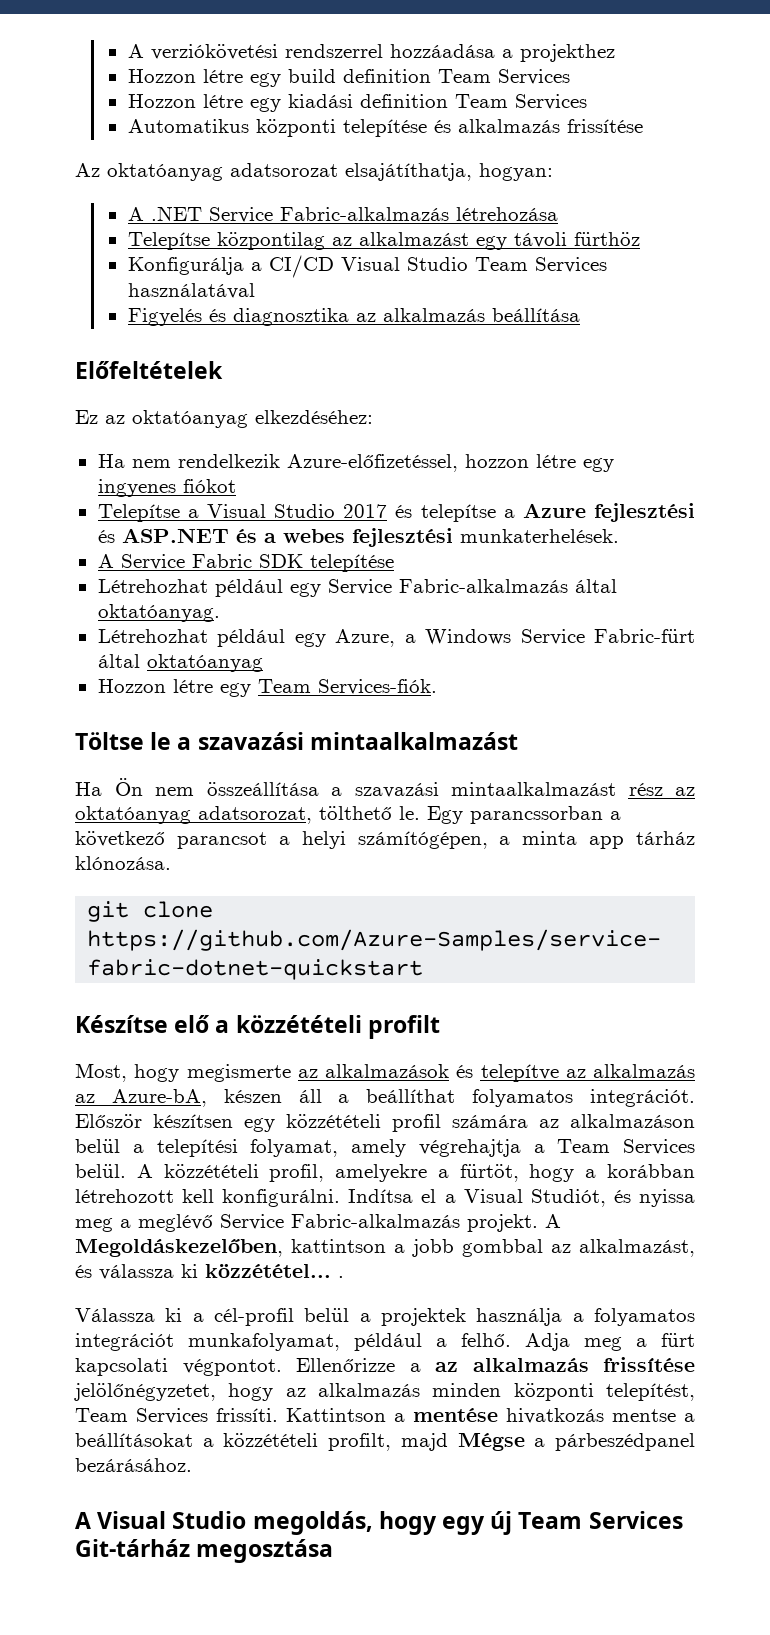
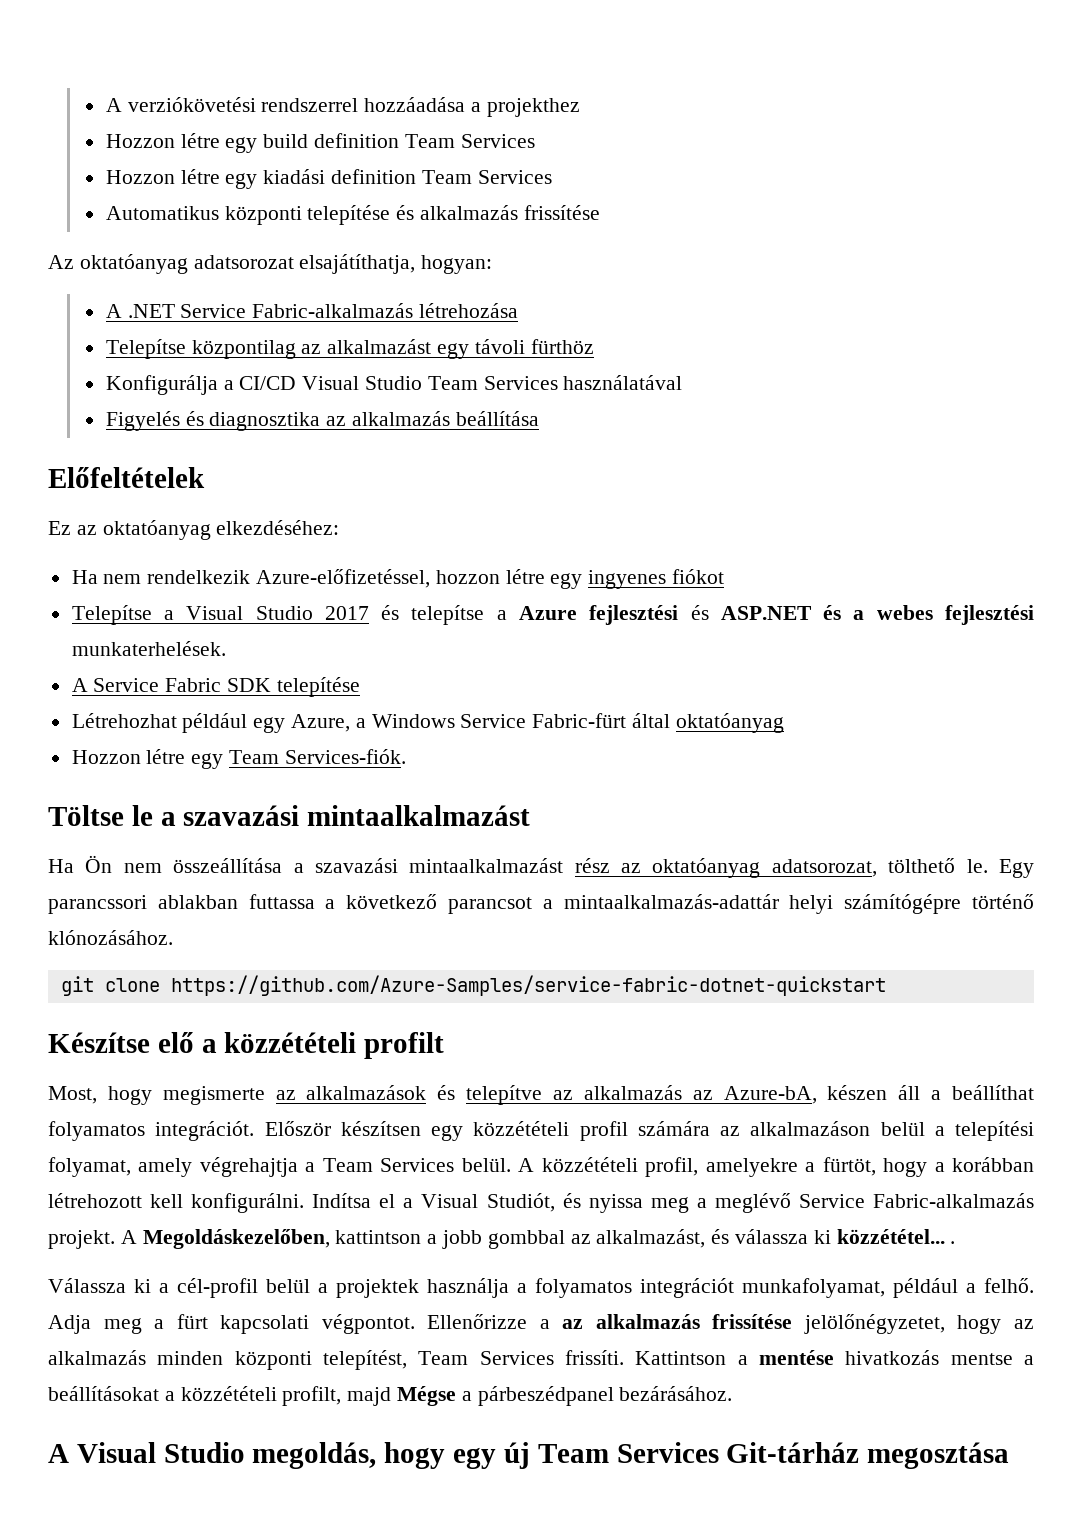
- Létrehozhat például egy Service Fabric-alkalmazás által oktatóanyag.
- Egy parancssorban a következő parancsot a helyi számítógépen, a minta app tárház klónozása.
+ Egy parancssori ablakban futtassa a következő parancsot a mintaalkalmazás-adattár helyi számítógépre történő klónozásához.

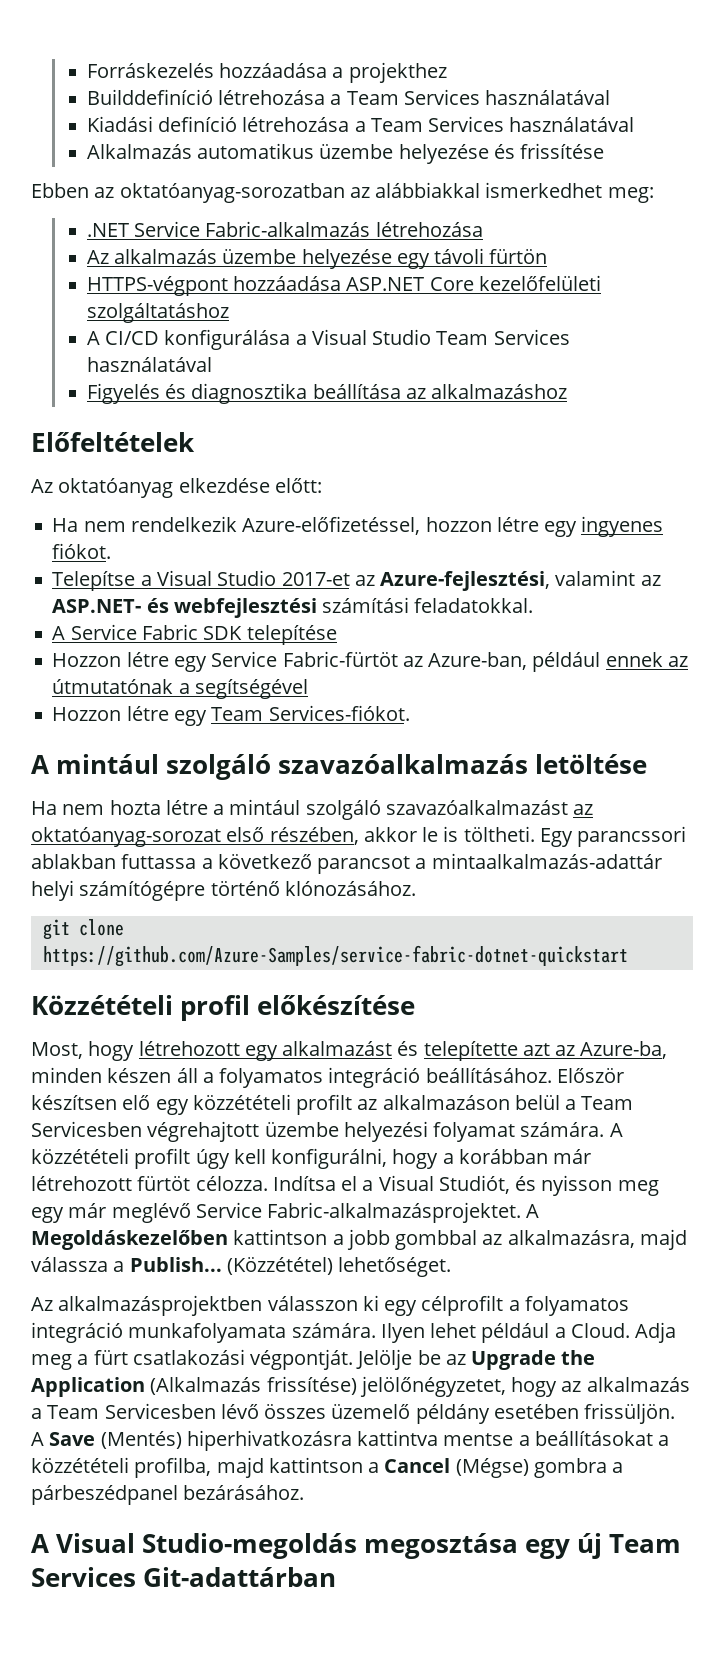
- A verziókövetési rendszerrel hozzáadása a projekthez
+ Forráskezelés hozzáadása a projekthez
- Hozzon létre egy build definition Team Services
- Hozzon létre egy kiadási definition Team Services
- Automatikus központi telepítése és alkalmazás frissítése
- Az oktatóanyag adatsorozat elsajátíthatja, hogyan:
- A .NET Service Fabric-alkalmazás létrehozása
- Telepítse központilag az alkalmazást egy távoli fürthöz
- Konfigurálja a CI/CD Visual Studio Team Services használatával
+ Builddefiníció létrehozása a Team Services használatával
+ Kiadási definíció létrehozása a Team Services használatával
+ Alkalmazás automatikus üzembe helyezése és frissítése
+ Ebben az oktatóanyag-sorozatban az alábbiakkal ismerkedhet meg:
+ .NET Service Fabric-alkalmazás létrehozása
+ Az alkalmazás üzembe helyezése egy távoli fürtön
+ HTTPS-végpont hozzáadása ASP.NET Core kezelőfelületi szolgáltatáshoz
+ A CI/CD konfigurálása a Visual Studio Team Services használatával
- Figyelés és diagnosztika az alkalmazás beállítása
+ Figyelés és diagnosztika beállítása az alkalmazáshoz
  Előfeltételek
- Ez az oktatóanyag elkezdéséhez:
+ Az oktatóanyag elkezdése előtt:
- Ha nem rendelkezik Azure-előfizetéssel, hozzon létre egy ingyenes fiókot
+ Ha nem rendelkezik Azure-előfizetéssel, hozzon létre egy ingyenes fiókot.
- Telepítse a Visual Studio 2017 és telepítse a Azure fejlesztési és ASP.NET és a webes fejlesztési munkaterhelések.
+ Telepítse a Visual Studio 2017-et az Azure-fejlesztési, valamint az ASP.NET- és webfejlesztési számítási feladatokkal.
- Létrehozhat például egy Azure, a Windows Service Fabric-fürt által oktatóanyag
- Hozzon létre egy Team Services-fiók.
- Töltse le a szavazási mintaalkalmazást
- Ha Ön nem összeállítása a szavazási mintaalkalmazást rész az oktatóanyag adatsorozat, tölthető le.
+ Hozzon létre egy Service Fabric-fürtöt az Azure-ban, például ennek az útmutatónak a segítségével
+ Hozzon létre egy Team Services-fiókot.
+ A mintául szolgáló szavazóalkalmazás letöltése
+ Ha nem hozta létre a mintául szolgáló szavazóalkalmazást az oktatóanyag-sorozat első részében, akkor le is töltheti.
- Készítse elő a közzétételi profilt
- Most, hogy megismerte az alkalmazások és telepítve az alkalmazás az Azure-bA, készen áll a beállíthat folyamatos integrációt.
+ Közzétételi profil előkészítése
+ Most, hogy létrehozott egy alkalmazást és telepítette azt az Azure-ba, minden készen áll a folyamatos integráció beállításához.
- Először készítsen egy közzétételi profil számára az alkalmazáson belül a telepítési folyamat, amely végrehajtja a Team Services belül. A közzétételi profil, amelyekre a fürtöt, hogy a korábban létrehozott kell konfigurálni.
+ Először készítsen elő egy közzétételi profilt az alkalmazáson belül a Team Servicesben végrehajtott üzembe helyezési folyamat számára. A közzétételi profilt úgy kell konfigurálni, hogy a korábban már létrehozott fürtöt célozza.
- Indítsa el a Visual Studiót, és nyissa meg a meglévő Service Fabric-alkalmazás projekt. A Megoldáskezelőben, kattintson a jobb gombbal az alkalmazást, és válassza ki közzététel... .
- Válassza ki a cél-profil belül a projektek használja a folyamatos integrációt munkafolyamat, például a felhő.
+ Indítsa el a Visual Studiót, és nyisson meg egy már meglévő Service Fabric-alkalmazásprojektet. A Megoldáskezelőben kattintson a jobb gombbal az alkalmazásra, majd válassza a Publish... (Közzététel) lehetőséget.
+ Az alkalmazásprojektben válasszon ki egy célprofilt a folyamatos integráció munkafolyamata számára. Ilyen lehet például a Cloud.
- Adja meg a fürt kapcsolati végpontot. Ellenőrizze a az alkalmazás frissítése jelölőnégyzetet, hogy az alkalmazás minden központi telepítést, Team Services frissíti. Kattintson a mentése hivatkozás mentse a beállításokat a közzétételi profilt, majd Mégse a párbeszédpanel bezárásához.
+ Adja meg a fürt csatlakozási végpontját. Jelölje be az Upgrade the Application (Alkalmazás frissítése) jelölőnégyzetet, hogy az alkalmazás a Team Servicesben lévő összes üzemelő példány esetében frissüljön. A Save (Mentés) hiperhivatkozásra kattintva mentse a beállításokat a közzétételi profilba, majd kattintson a Cancel (Mégse) gombra a párbeszédpanel bezárásához.
- A Visual Studio megoldás, hogy egy új Team Services Git-tárház megosztása
+ A Visual Studio-megoldás megosztása egy új Team Services Git-adattárban

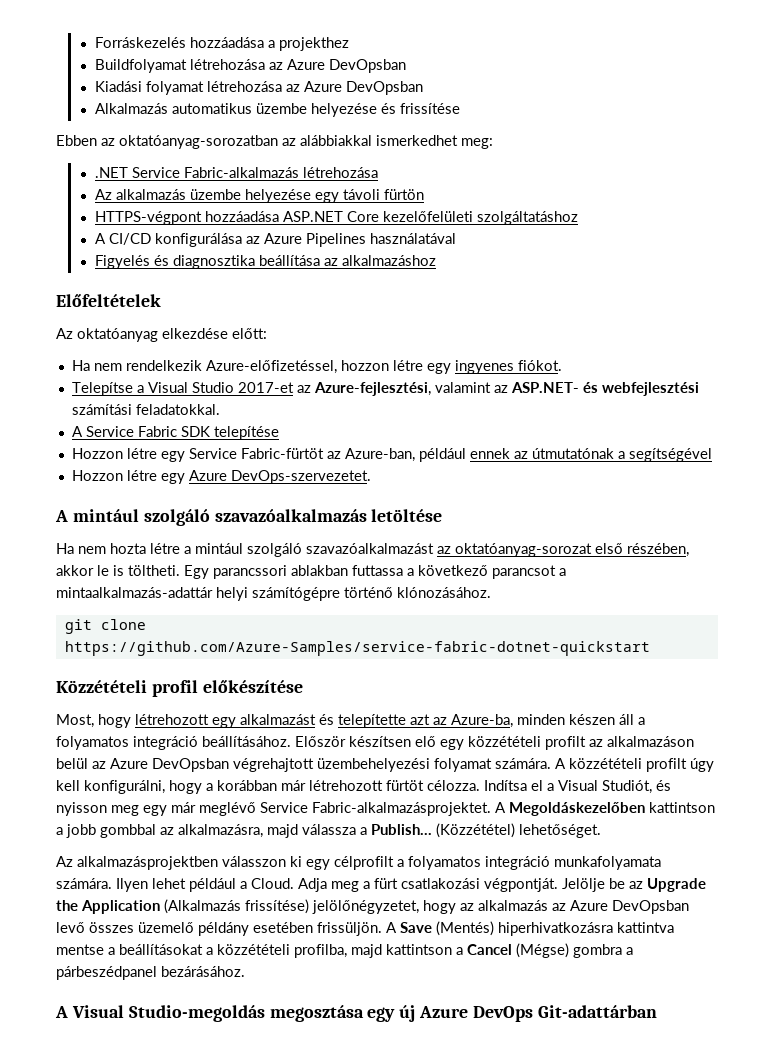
- Builddefiníció létrehozása a Team Services használatával
- Kiadási definíció létrehozása a Team Services használatával
+ Buildfolyamat létrehozása az Azure DevOpsban
+ Kiadási folyamat létrehozása az Azure DevOpsban
- A CI/CD konfigurálása a Visual Studio Team Services használatával
+ A CI/CD konfigurálása az Azure Pipelines használatával
- Hozzon létre egy Team Services-fiókot.
+ Hozzon létre egy Azure DevOps-szervezetet.
- Először készítsen elő egy közzétételi profilt az alkalmazáson belül a Team Servicesben végrehajtott üzembe helyezési folyamat számára.
+ Először készítsen elő egy közzétételi profilt az alkalmazáson belül az Azure DevOpsban végrehajtott üzembehelyezési folyamat számára.
- Jelölje be az Upgrade the Application (Alkalmazás frissítése) jelölőnégyzetet, hogy az alkalmazás a Team Servicesben lévő összes üzemelő példány esetében frissüljön.
+ Jelölje be az Upgrade the Application (Alkalmazás frissítése) jelölőnégyzetet, hogy az alkalmazás az Azure DevOpsban levő összes üzemelő példány esetében frissüljön.
- A Visual Studio-megoldás megosztása egy új Team Services Git-adattárban
+ A Visual Studio-megoldás megosztása egy új Azure DevOps Git-adattárban

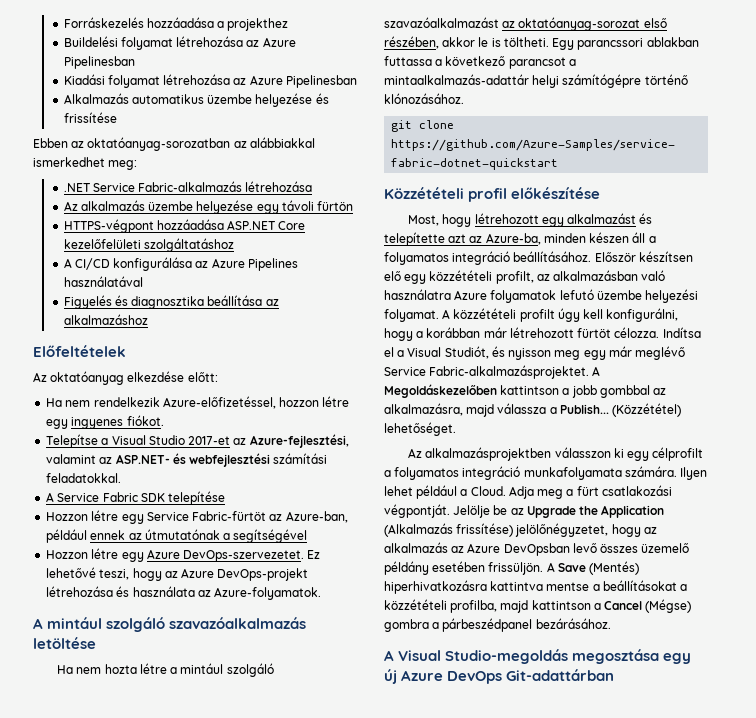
- Buildfolyamat létrehozása az Azure DevOpsban
+ Buildelési folyamat létrehozása az Azure Pipelinesban
- Kiadási folyamat létrehozása az Azure DevOpsban
+ Kiadási folyamat létrehozása az Azure Pipelinesban
+ Ez lehetővé teszi, hogy az Azure DevOps-projekt létrehozása és használata az Azure-folyamatok.
- Először készítsen elő egy közzétételi profilt az alkalmazáson belül az Azure DevOpsban végrehajtott üzembehelyezési folyamat számára.
+ Először készítsen elő egy közzétételi profilt, az alkalmazásban való használatra Azure folyamatok lefutó üzembe helyezési folyamat.

